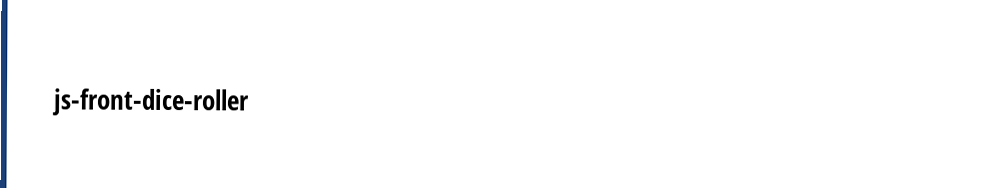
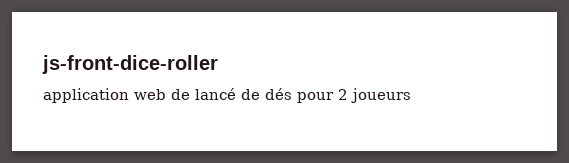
+ application web de lancé de dés pour 2 joueurs

